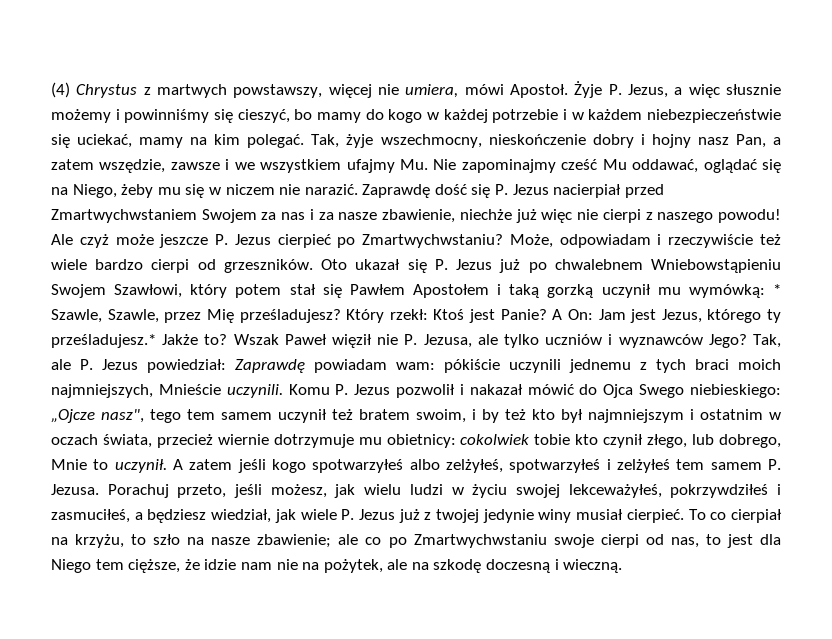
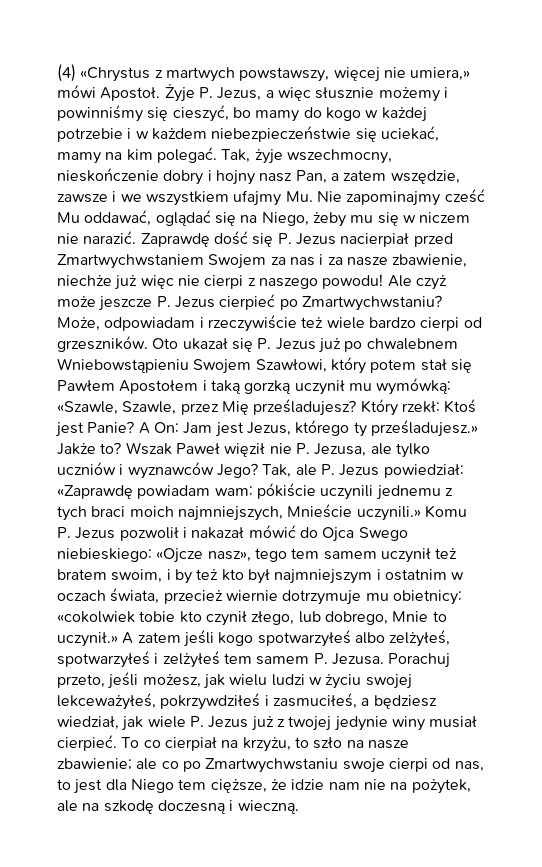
- (4) Chrystus z martwych powstawszy, więcej nie umiera, mówi Apostoł.
+ (4) «Chrystus z martwych powstawszy, więcej nie umiera,» mówi Apostoł.
- Oto ukazał się P. Jezus już po chwalebnem Wniebowstąpieniu Swojem Szawłowi, który potem stał się Pawłem Apostołem i taką gorzką uczynił mu wymówką: * Szawle, Szawle, przez Mię prześladujesz?
+ Oto ukazał się P. Jezus już po chwalebnem Wniebowstąpieniu Swojem Szawłowi, który potem stał się Pawłem Apostołem i taką gorzką uczynił mu wymówką: «Szawle, Szawle, przez Mię prześladujesz?
- A On: Jam jest Jezus, którego ty prześladujesz.* Jakże to?
+ A On: Jam jest Jezus, którego ty prześladujesz.» Jakże to?
- Tak, ale P. Jezus powiedział: Zaprawdę powiadam wam: pókiście uczynili jednemu z tych braci moich najmniejszych, Mnieście uczynili.
+ Tak, ale P. Jezus powiedział: «Zaprawdę powiadam wam: pókiście uczynili jednemu z tych braci moich najmniejszych, Mnieście uczynili.»
- Komu P. Jezus pozwolił i nakazał mówić do Ojca Swego niebieskiego: „Ojcze nasz", tego tem samem uczynił też bratem swoim, i by też kto był najmniejszym i ostatnim w oczach świata, przecież wiernie dotrzymuje mu obietnicy: cokolwiek tobie kto czynił złego, lub dobrego, Mnie to uczynił.
+ Komu P. Jezus pozwolił i nakazał mówić do Ojca Swego niebieskiego: «Ojcze nasz», tego tem samem uczynił też bratem swoim, i by też kto był najmniejszym i ostatnim w oczach świata, przecież wiernie dotrzymuje mu obietnicy: «cokolwiek tobie kto czynił złego, lub dobrego, Mnie to uczynił.»

